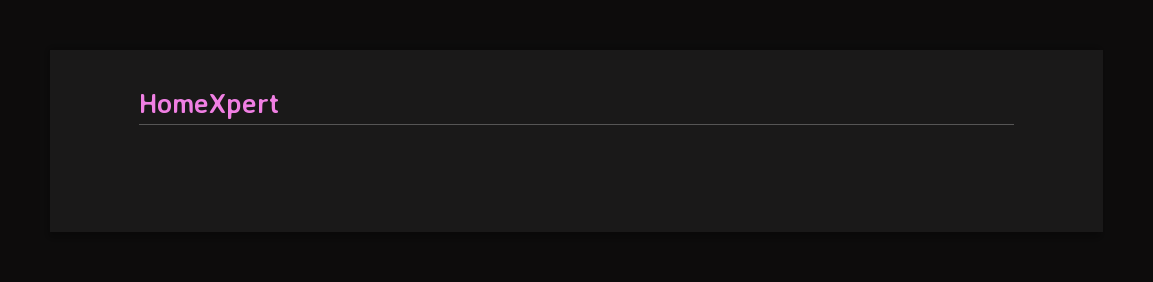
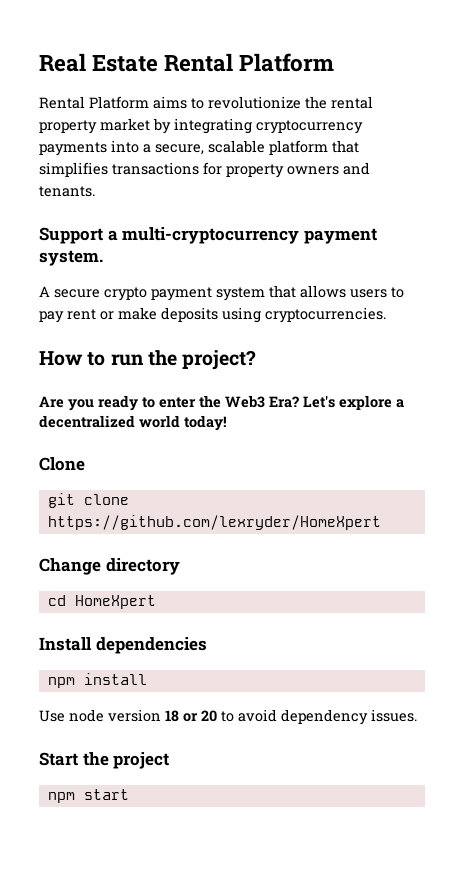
- HomeXpert
+ Real Estate Rental Platform
+ Rental Platform aims to revolutionize the rental property market by integrating cryptocurrency payments into a secure, scalable platform that simplifies transactions for property owners and tenants.
+ Support a multi-cryptocurrency payment system.
+ A secure crypto payment system that allows users to pay rent or make deposits using cryptocurrencies.
+ How to run the project?
+ Are you ready to enter the Web3 Era? Let's explore a decentralized world today!
+ Clone
+ git clone https://github.com/lexryder/HomeXpert
+ Change directory
+ cd HomeXpert
+ Install dependencies
+ npm install
+ Use node version 18 or 20 to avoid dependency issues.
+ Start the project
+ npm start

